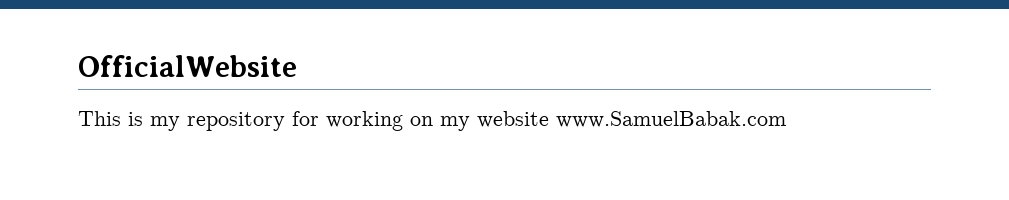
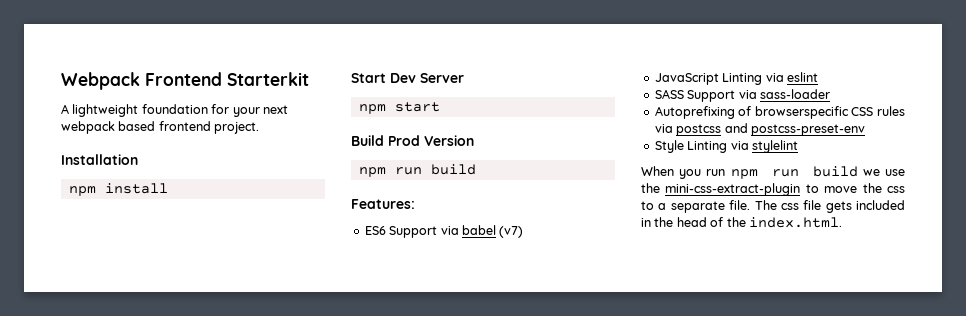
- OfficialWebsite
- This is my repository for working on my website www.SamuelBabak.com
+ Webpack Frontend Starterkit
+ A lightweight foundation for your next webpack based frontend project.
+ Installation
+ npm install
+ Start Dev Server
+ npm start
+ Build Prod Version
+ npm run build
+ Features:
+ ES6 Support via babel (v7)
+ JavaScript Linting via eslint
+ SASS Support via sass-loader
+ Autoprefixing of browserspecific CSS rules via postcss and postcss-preset-env
+ Style Linting via stylelint
+ When you run npm run build we use the mini-css-extract-plugin to move the css to a separate file. The css file gets included in the head of the index.html.

